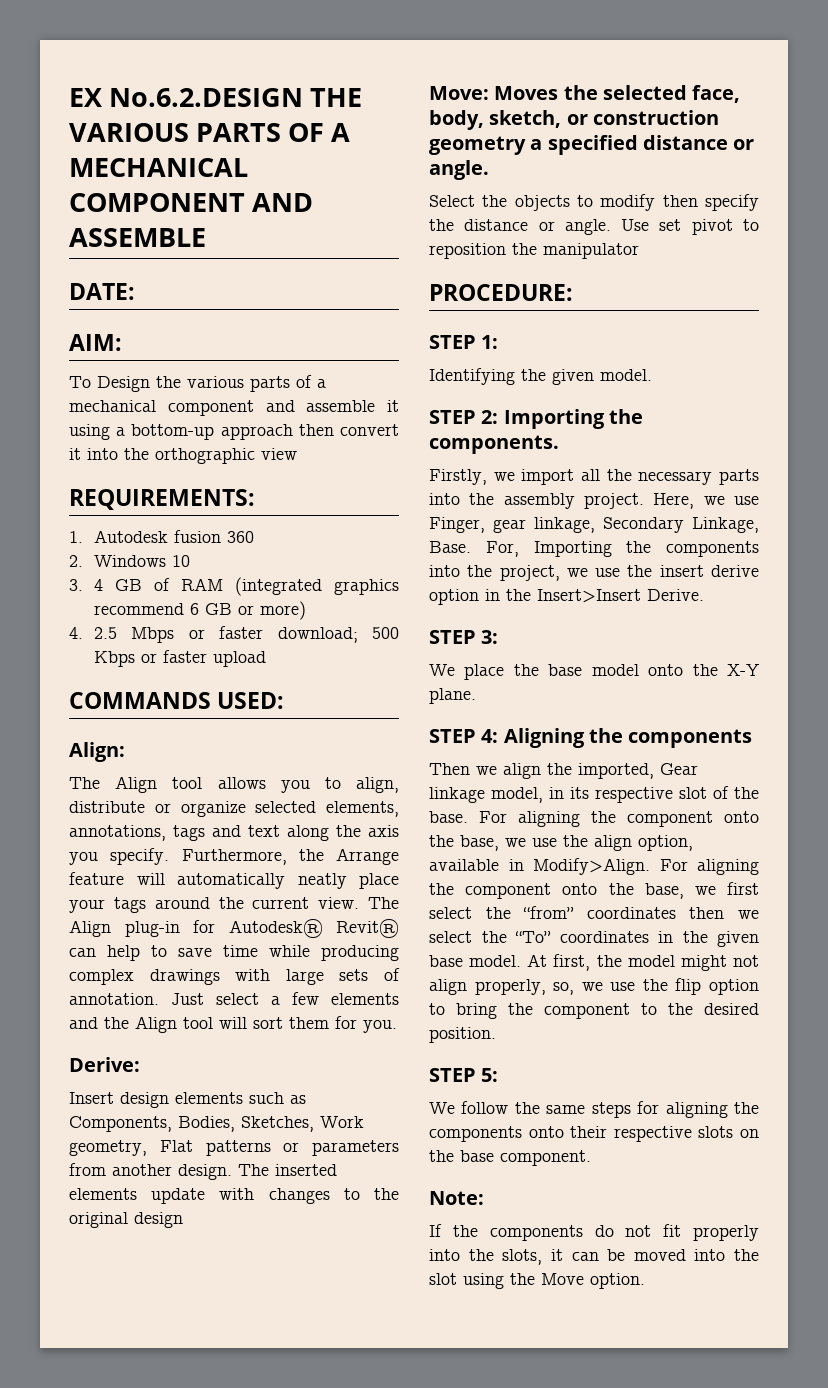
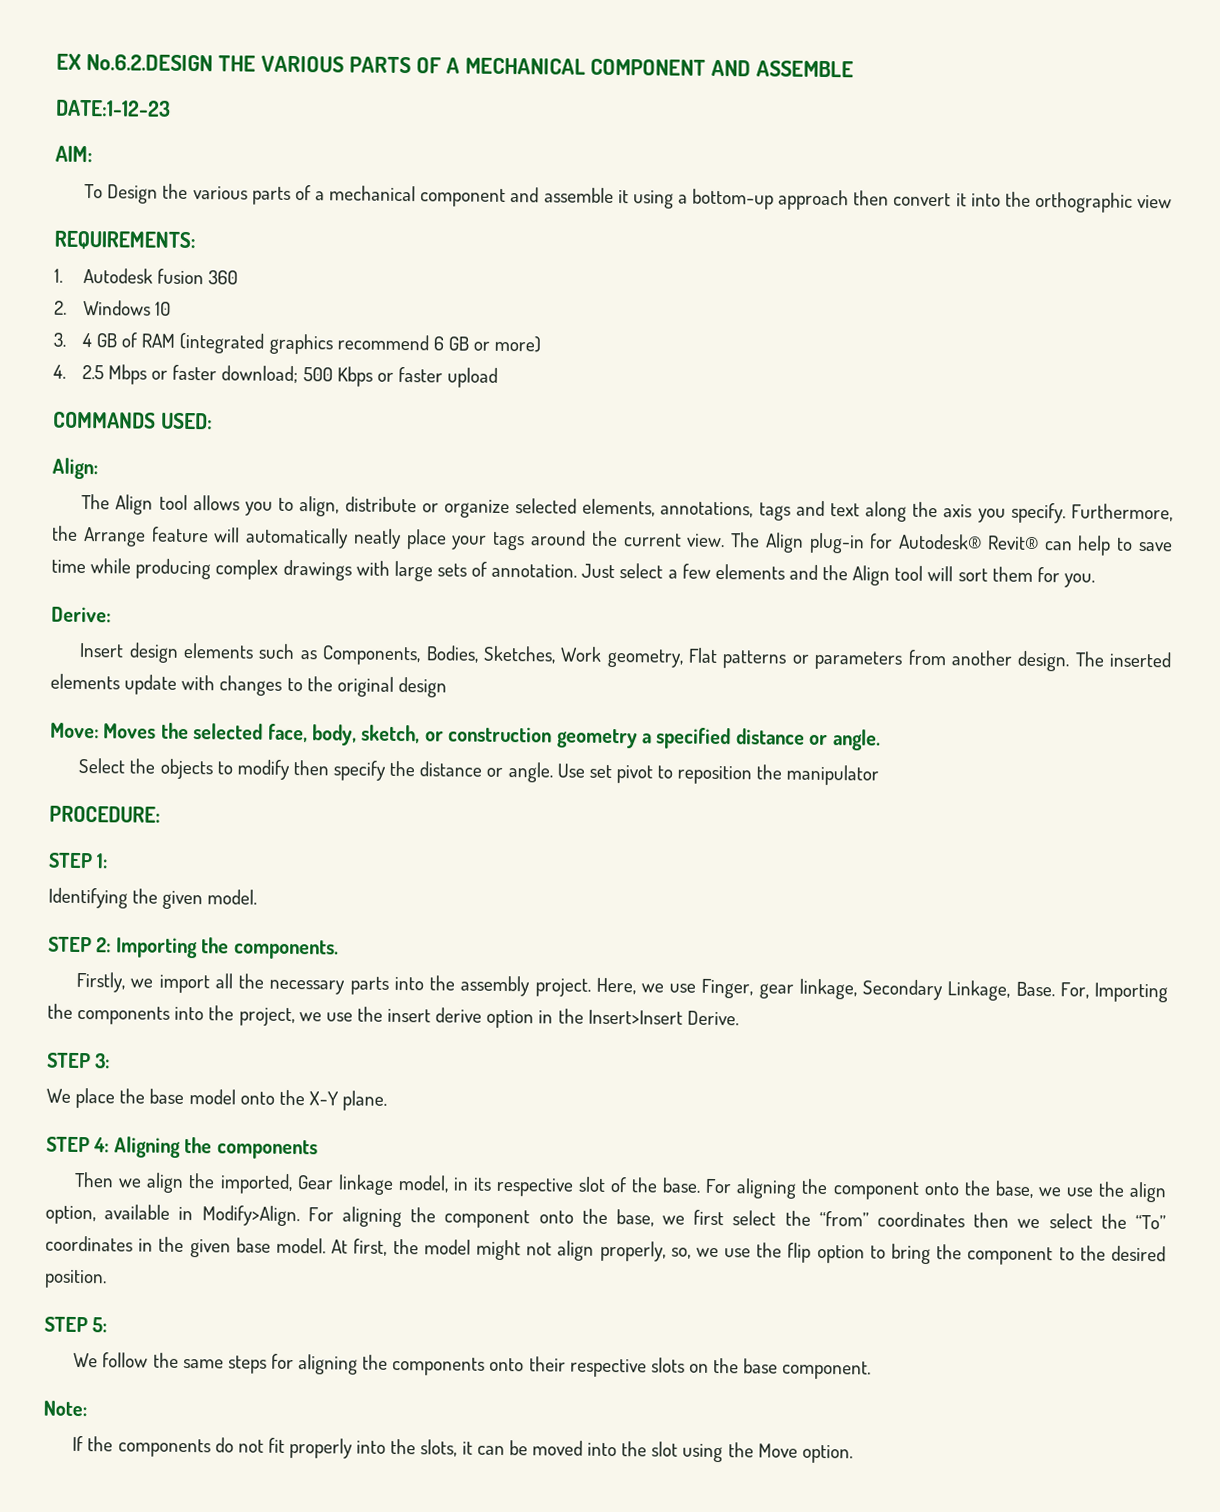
- DATE:
+ DATE:1-12-23

